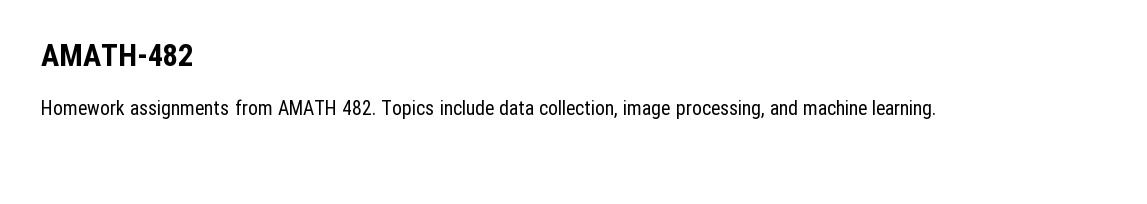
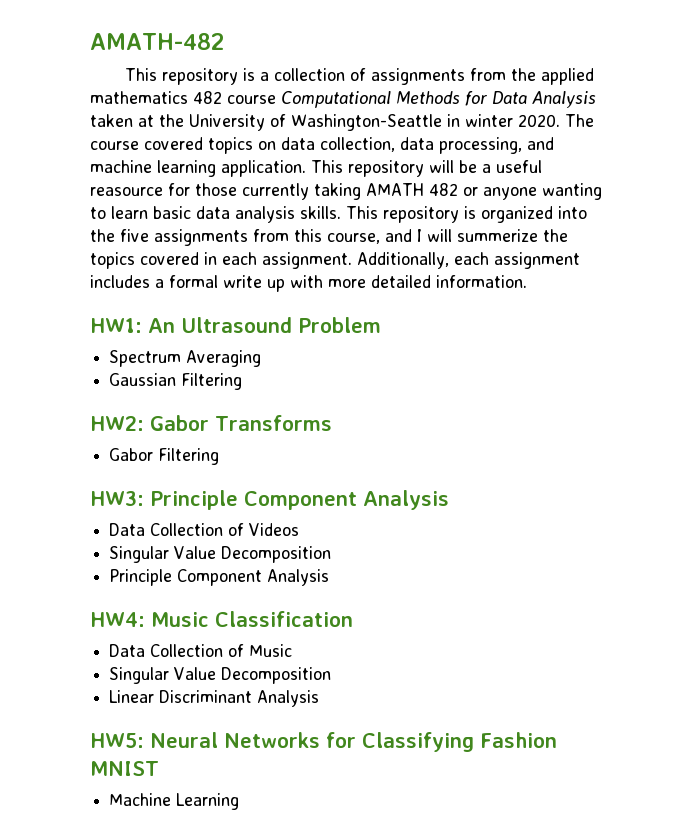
- Homework assignments from AMATH 482. Topics include data collection, image processing, and machine learning.
+ This repository is a collection of assignments from the applied mathematics 482 course Computational Methods for Data Analysis taken at the University of Washington-Seattle in winter 2020. The course covered topics on data collection, data processing, and machine learning application. This repository will be a useful reasource for those currently taking AMATH 482 or anyone wanting to learn basic data analysis skills. This repository is organized into the five assignments from this course, and I will summerize the topics covered in each assignment. Additionally, each assignment includes a formal write up with more detailed information.
+ HW1: An Ultrasound Problem
+ Spectrum Averaging
+ Gaussian Filtering
+ HW2: Gabor Transforms
+ Gabor Filtering
+ HW3: Principle Component Analysis
+ Data Collection of Videos
+ Singular Value Decomposition
+ Principle Component Analysis
+ HW4: Music Classification
+ Data Collection of Music
+ Singular Value Decomposition
+ Linear Discriminant Analysis
+ HW5: Neural Networks for Classifying Fashion MNIST
+ Machine Learning

